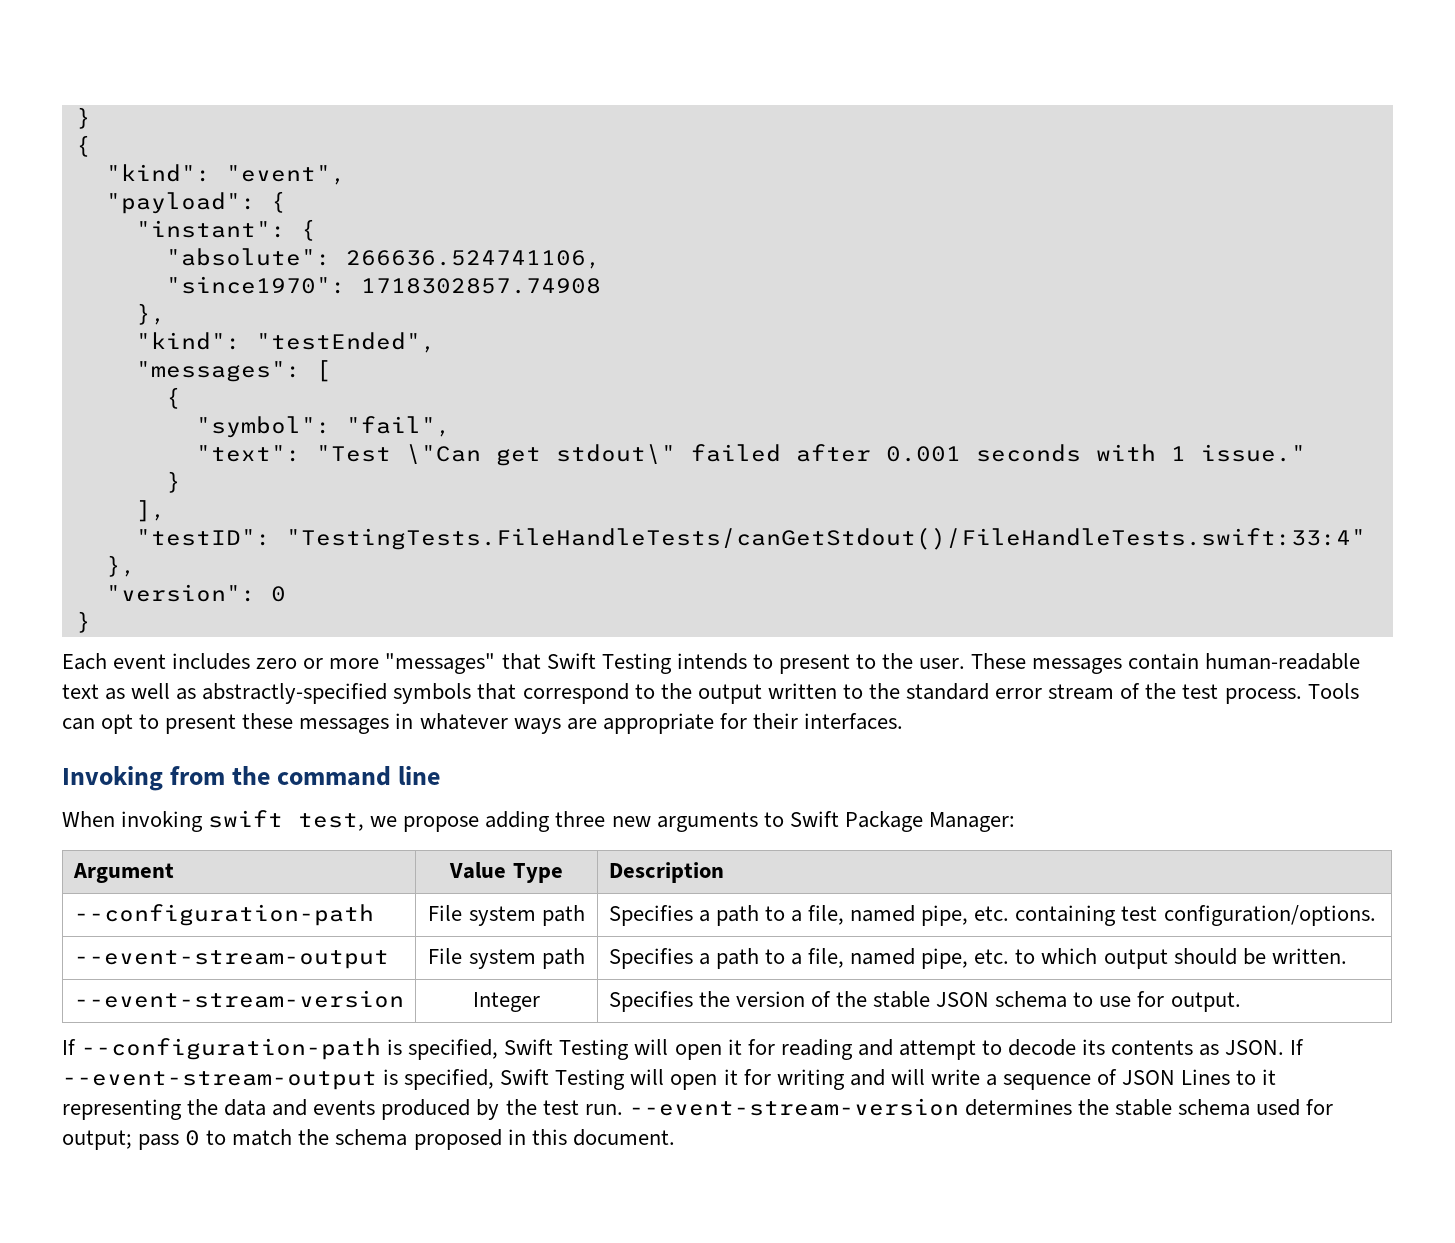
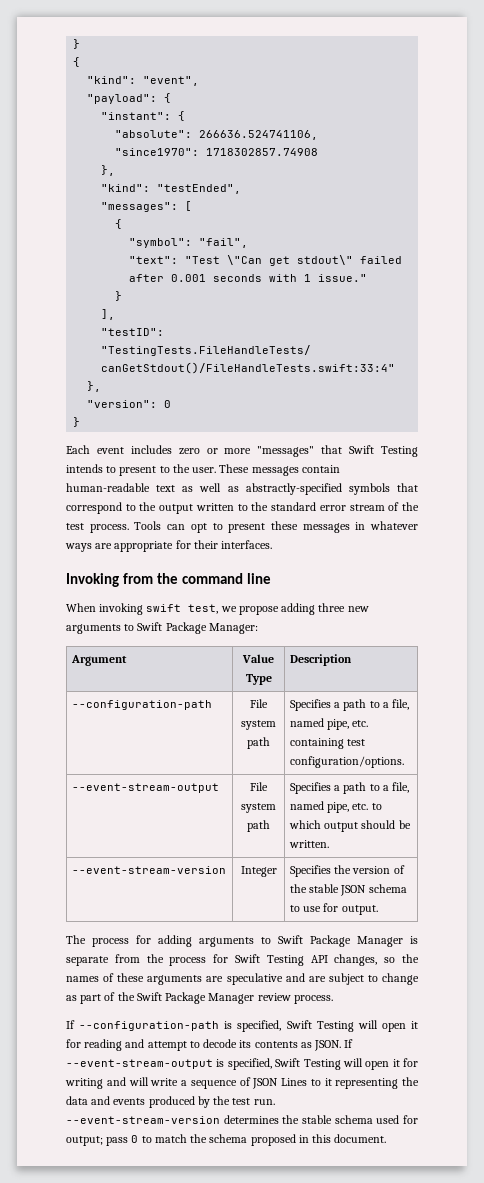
+ The process for adding arguments to Swift Package Manager is separate from the process for Swift Testing API changes, so the names of these arguments are speculative and are subject to change as part of the Swift Package Manager review process.

